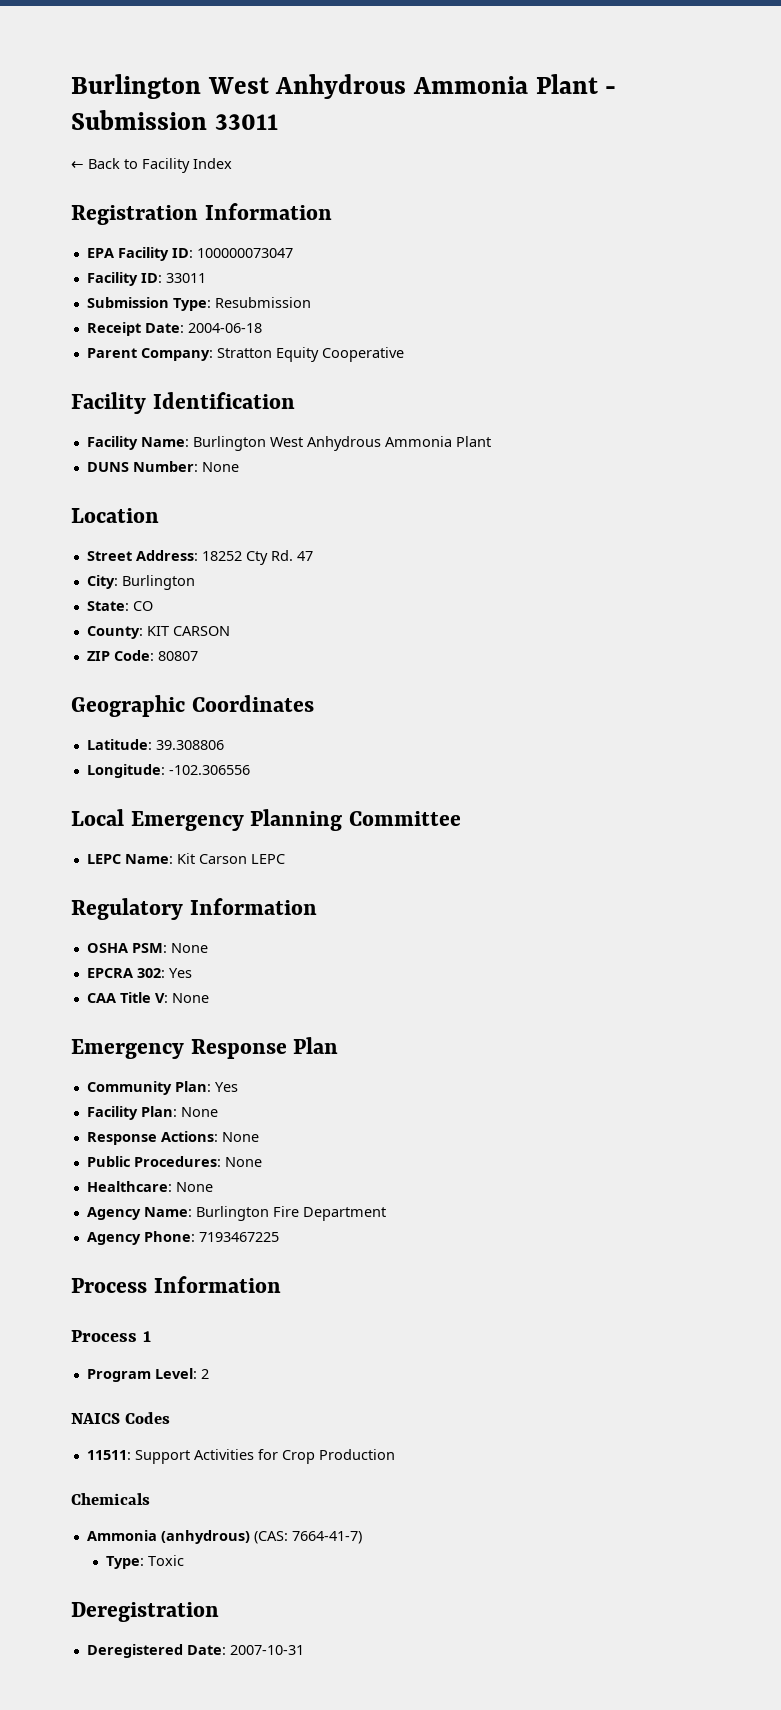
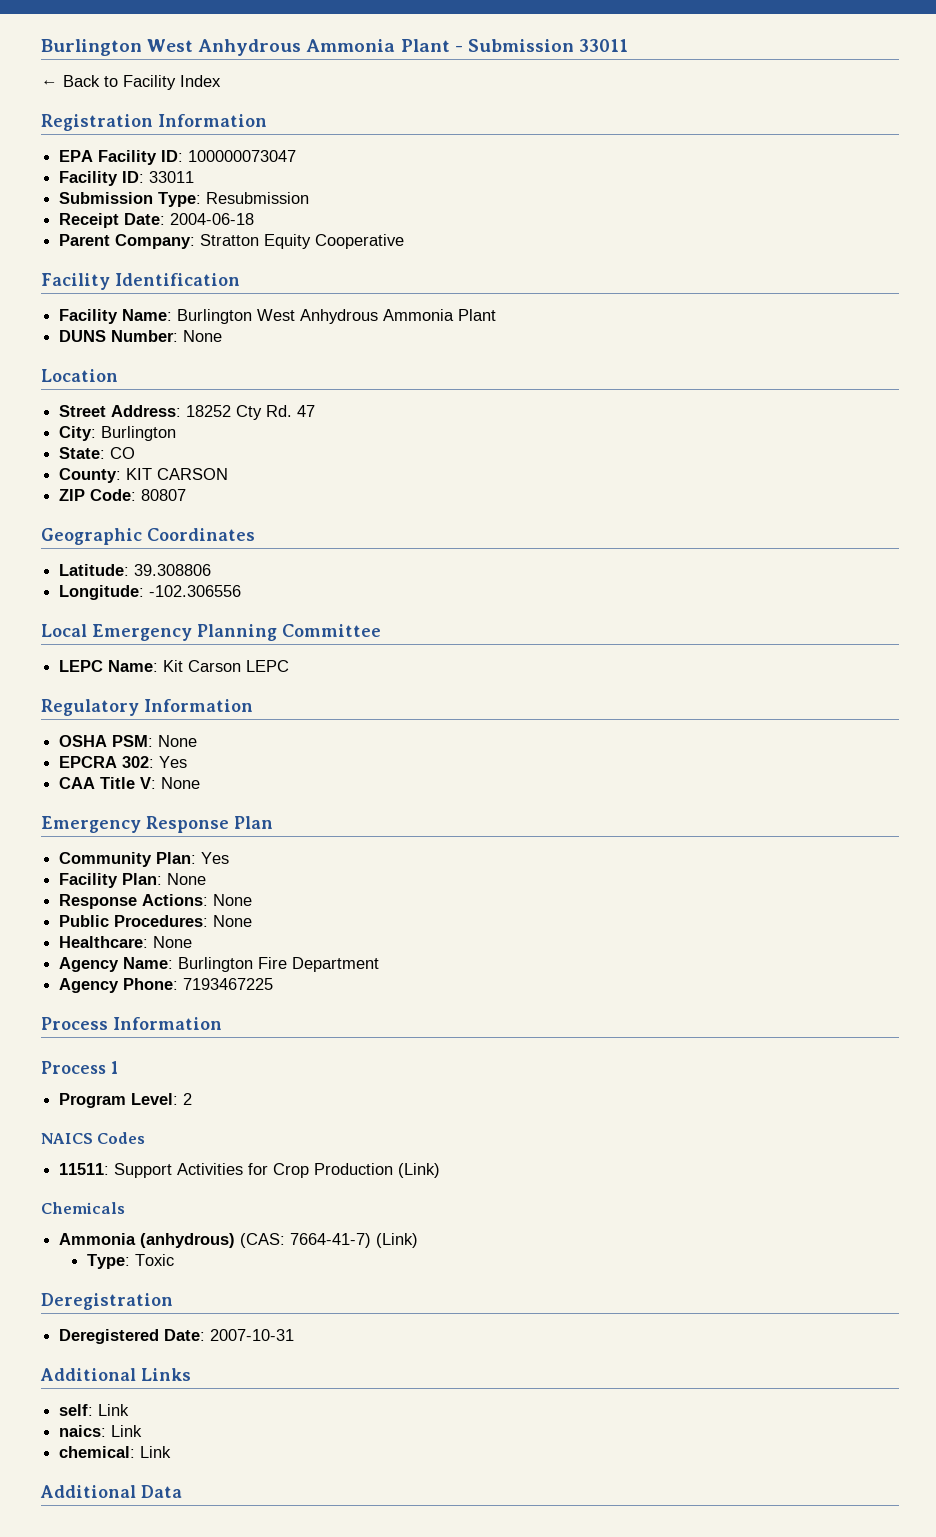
- 11511: Support Activities for Crop Production
+ 11511: Support Activities for Crop Production (Link)
- Ammonia (anhydrous) (CAS: 7664-41-7)
+ Ammonia (anhydrous) (CAS: 7664-41-7) (Link)
+ Additional Links
+ self: Link
+ naics: Link
+ chemical: Link
+ Additional Data

